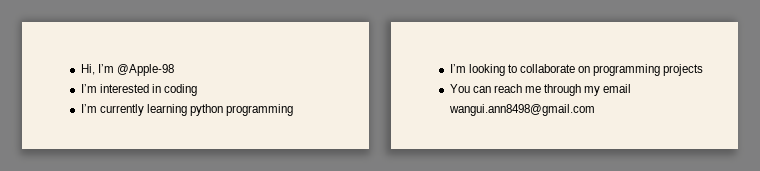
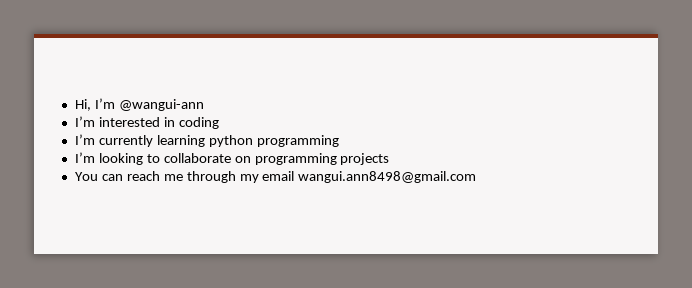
- Hi, I’m @Apple-98
+ Hi, I’m @wangui-ann

